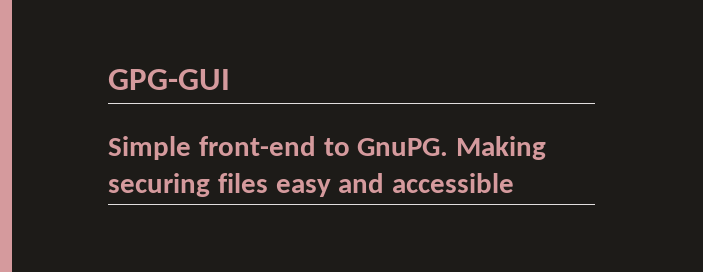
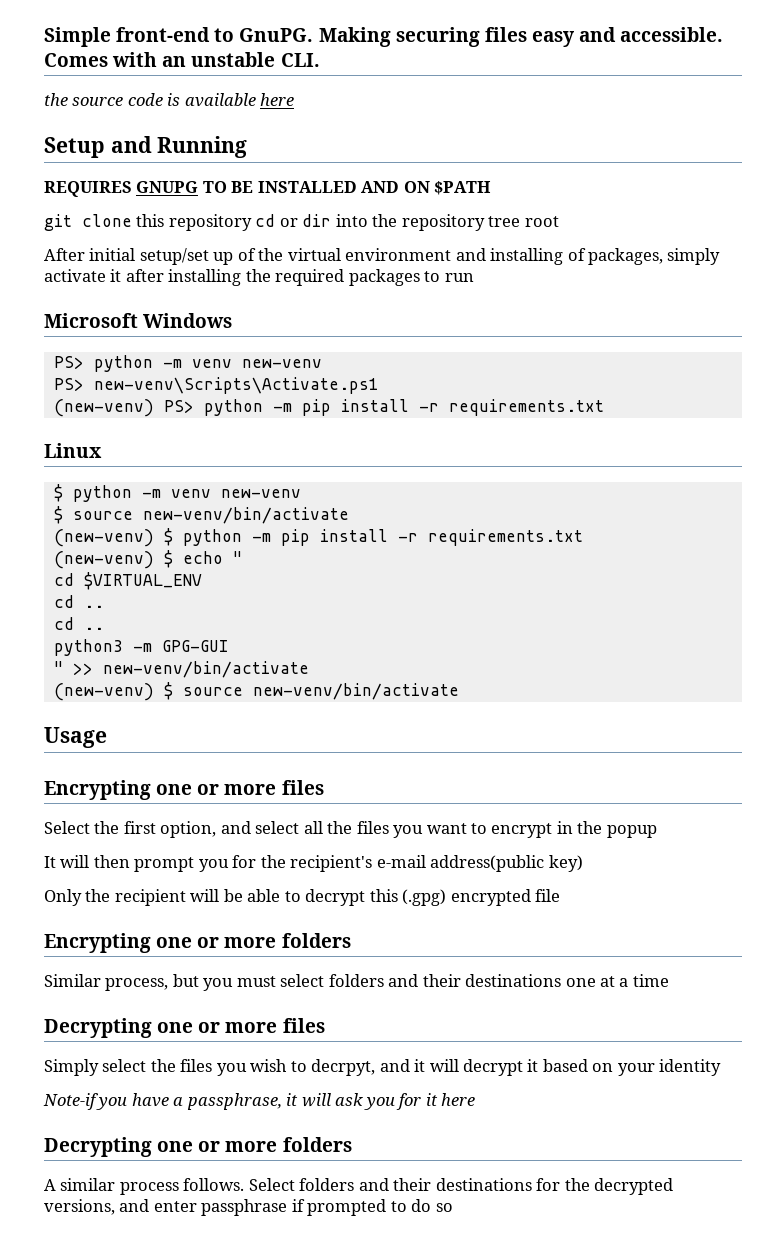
- GPG-GUI
- Making securing files easy and accessible
+ Making securing files easy and accessible. Comes with an unstable CLI.
+ the source code is available here
+ Setup and Running
+ REQUIRES GNUPG TO BE INSTALLED AND ON $PATH
+ git clone this repository cd or dir into the repository tree root
+ After initial setup/set up of the virtual environment and installing of packages, simply activate it after installing the required packages to run
+ Microsoft Windows
+ PS> python -m venv new-venv
+ PS> new-venv\Scripts\Activate.ps1
+ (new-venv) PS> python -m pip install -r requirements.txt
+ Linux
+ $ python -m venv new-venv
+ $ source new-venv/bin/activate
+ (new-venv) $ python -m pip install -r requirements.txt
+ (new-venv) $ echo "
+ cd $VIRTUAL_ENV
+ cd ..
+ cd ..
+ python3 -m GPG-GUI
+ " >> new-venv/bin/activate
+ (new-venv) $ source new-venv/bin/activate
+ Usage
+ Encrypting one or more files
+ Select the first option, and select all the files you want to encrypt in the popup
+ It will then prompt you for the recipient's e-mail address(public key)
+ Only the recipient will be able to decrypt this (.gpg) encrypted file
+ Encrypting one or more folders
+ Similar process, but you must select folders and their destinations one at a time
+ Decrypting one or more files
+ Simply select the files you wish to decrpyt, and it will decrypt it based on your identity
+ Note-if you have a passphrase, it will ask you for it here
+ Decrypting one or more folders
+ A similar process follows. Select folders and their destinations for the decrypted versions, and enter passphrase if prompted to do so

